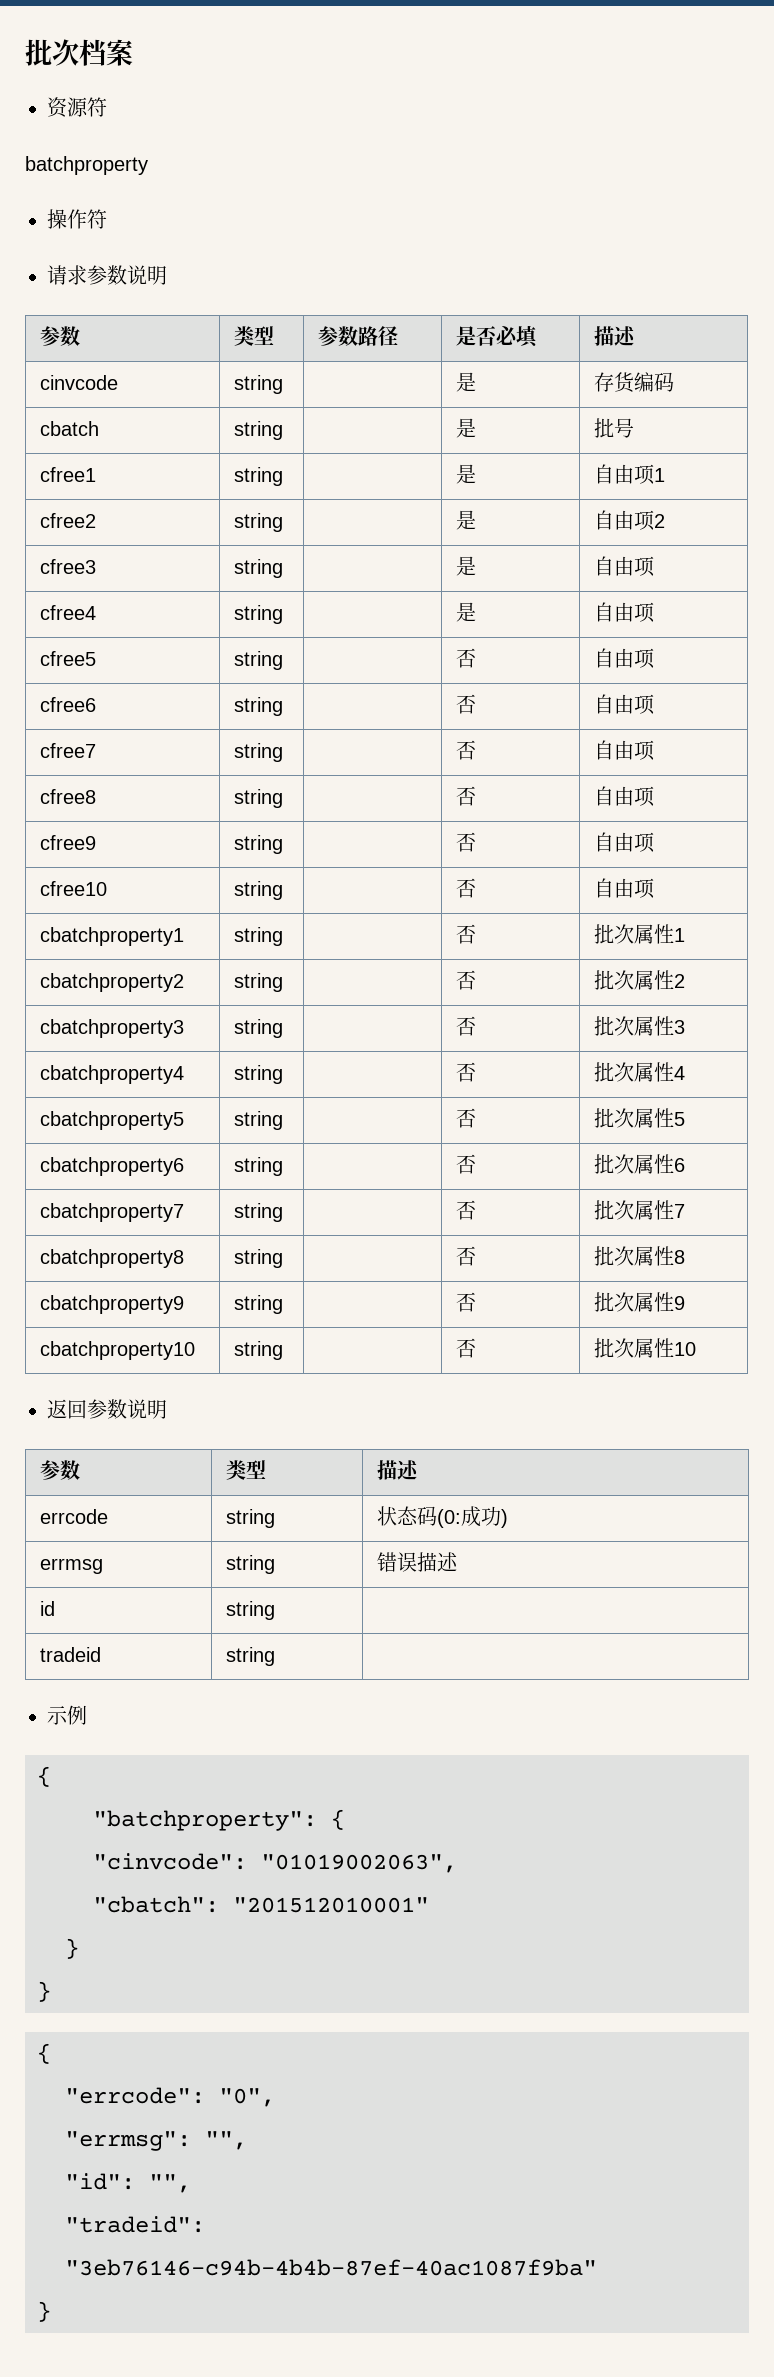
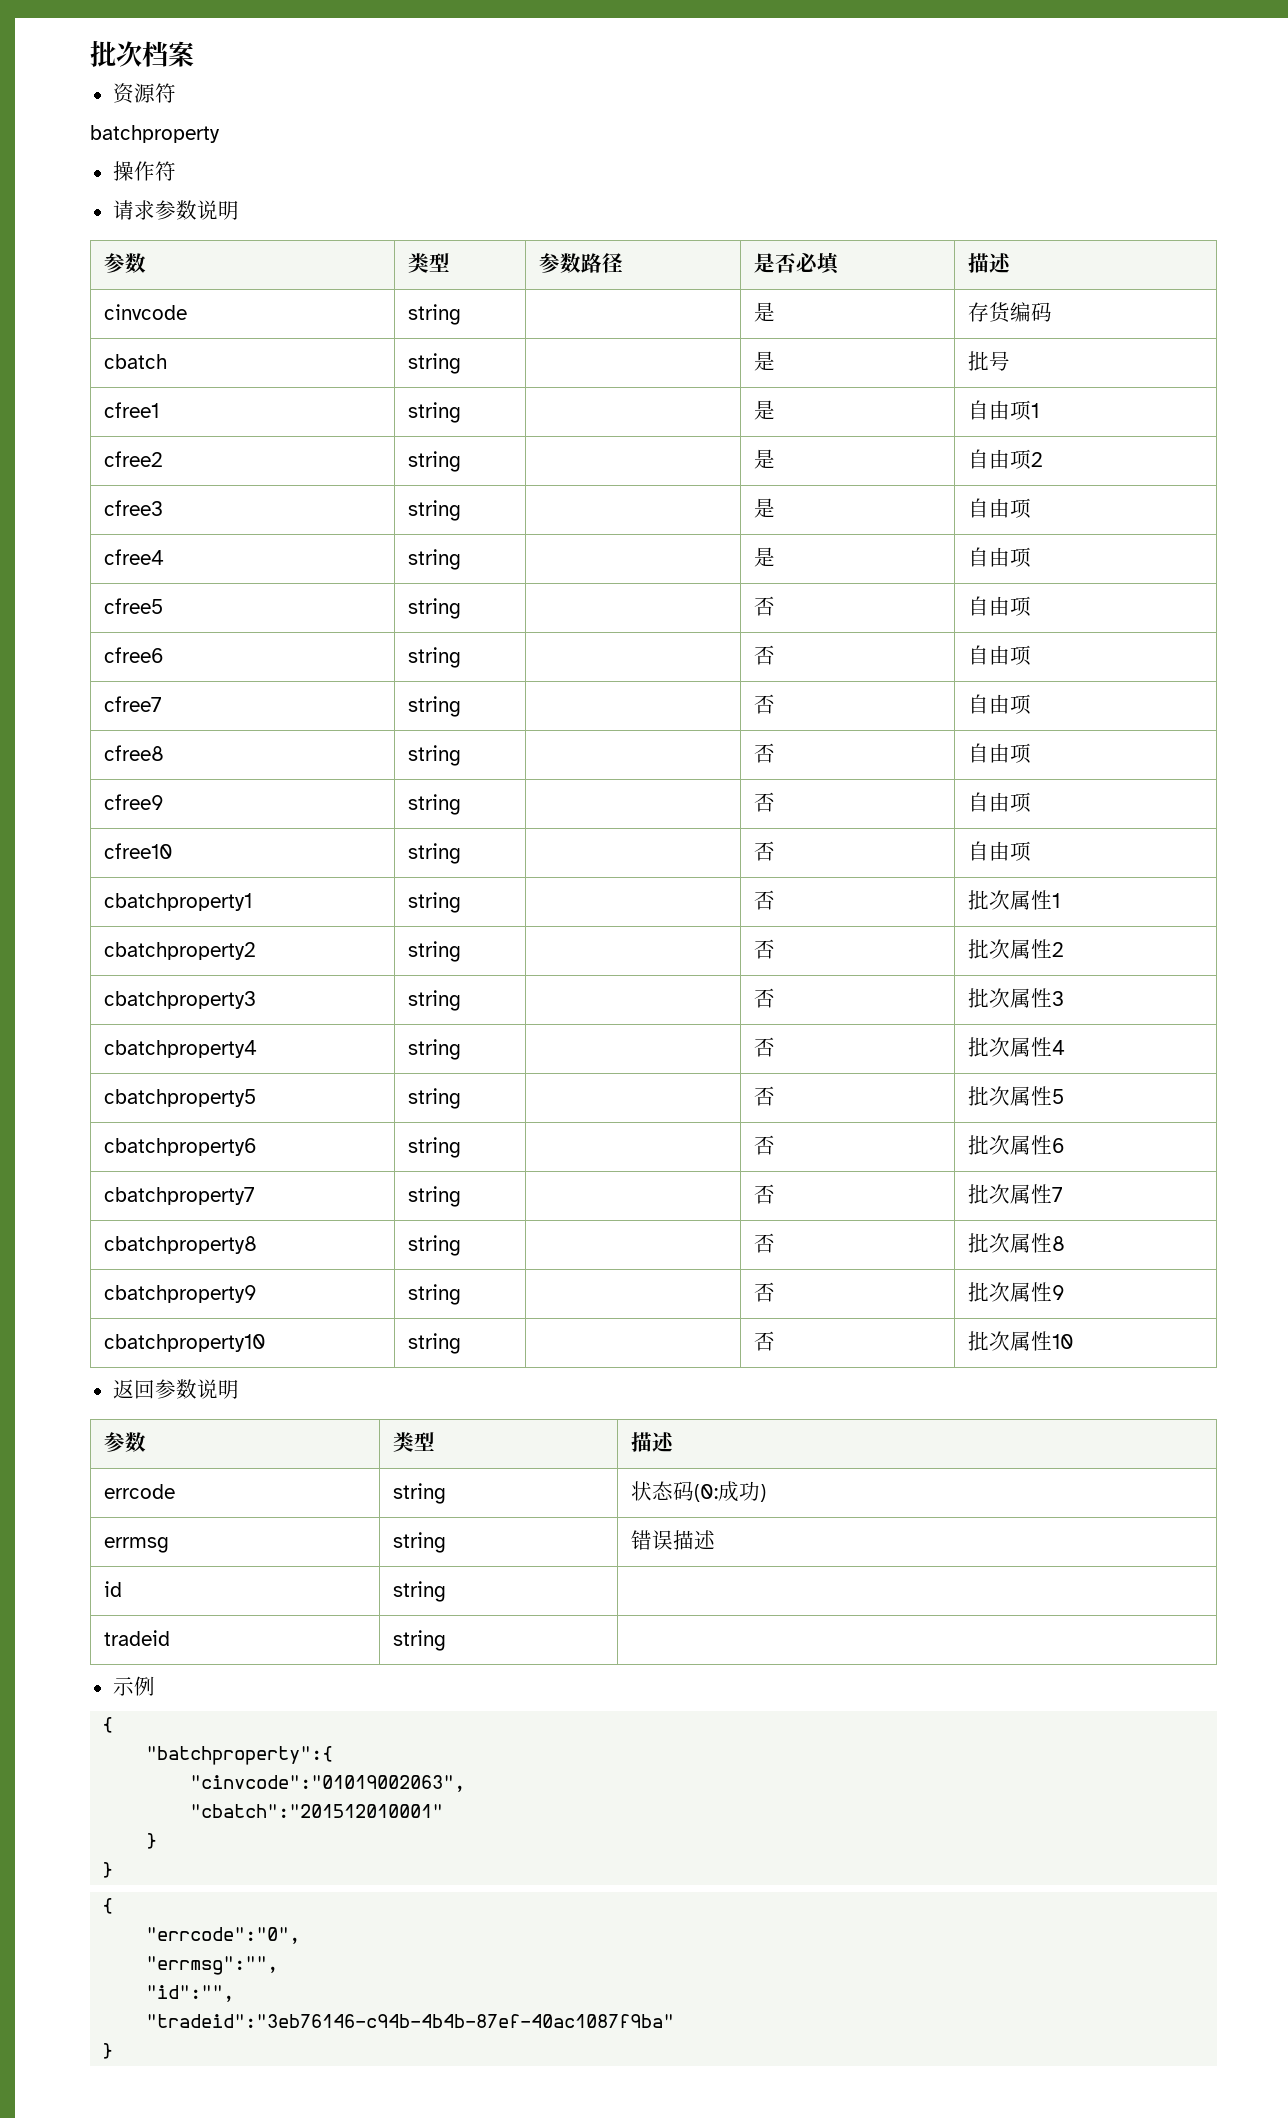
- "batchproperty": {
- "cinvcode": "01019002063",
- "cbatch": "201512010001"
+ "batchproperty":{
+ "cinvcode":"01019002063",
+ "cbatch":"201512010001"
  }
  }
  {
- "errcode": "0",
- "errmsg": "",
- "id": "",
- "tradeid": "3eb76146-c94b-4b4b-87ef-40ac1087f9ba"
+ "errcode":"0",
+ "errmsg":"",
+ "id":"",
+ "tradeid":"3eb76146-c94b-4b4b-87ef-40ac1087f9ba"

